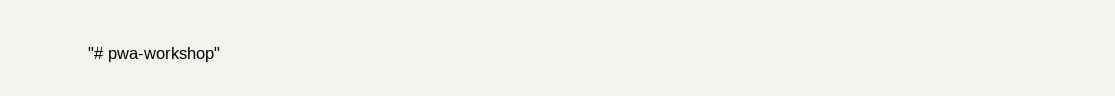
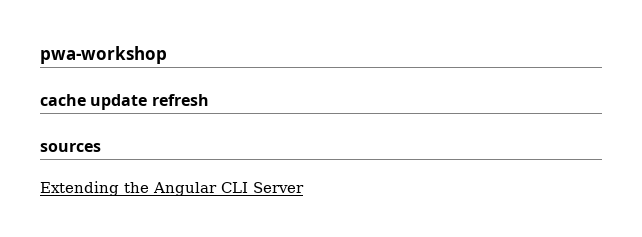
- "# pwa-workshop"
+ pwa-workshop
+ cache update refresh
+ sources
+ Extending the Angular CLI Server

